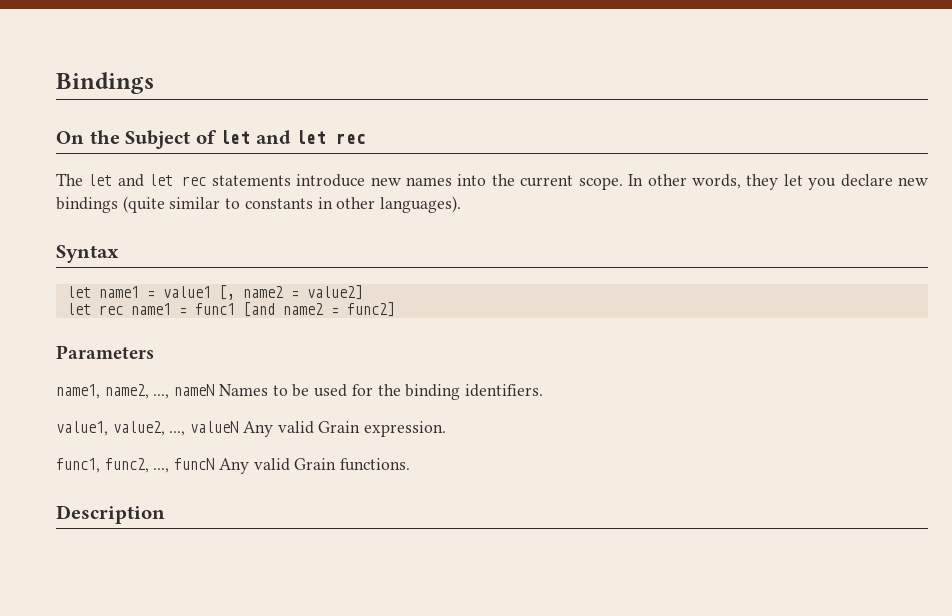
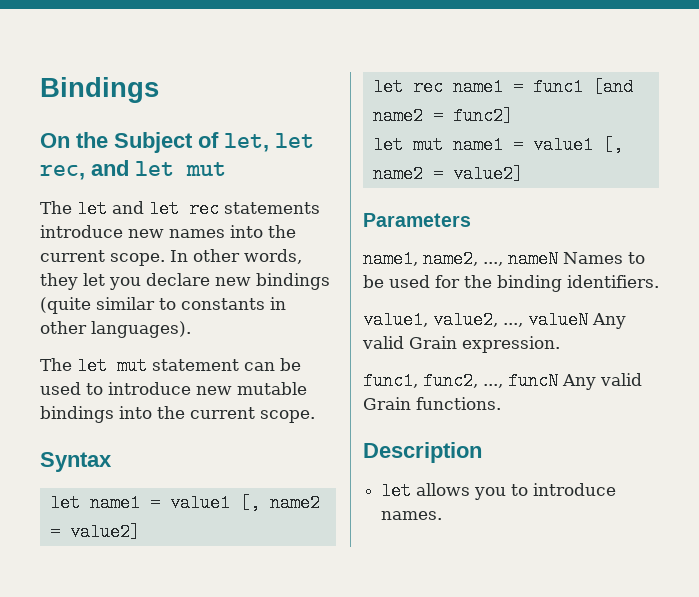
- On the Subject of let and let rec
+ On the Subject of let, let rec, and let mut
+ The let mut statement can be used to introduce new mutable bindings into the current scope.
+ let mut name1 = value1 [, name2 = value2]
+ let allows you to introduce names.

